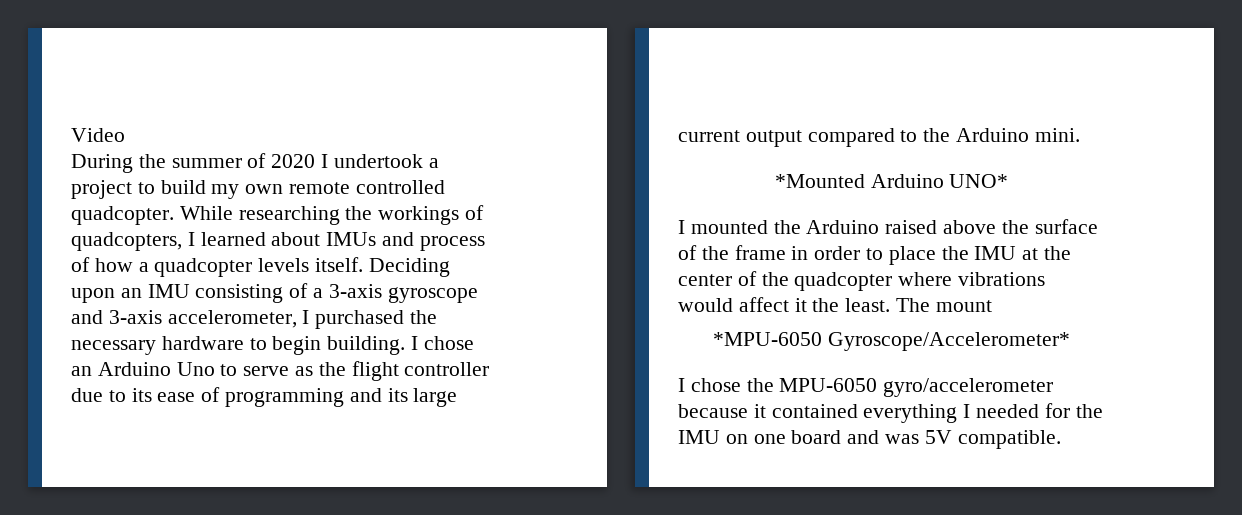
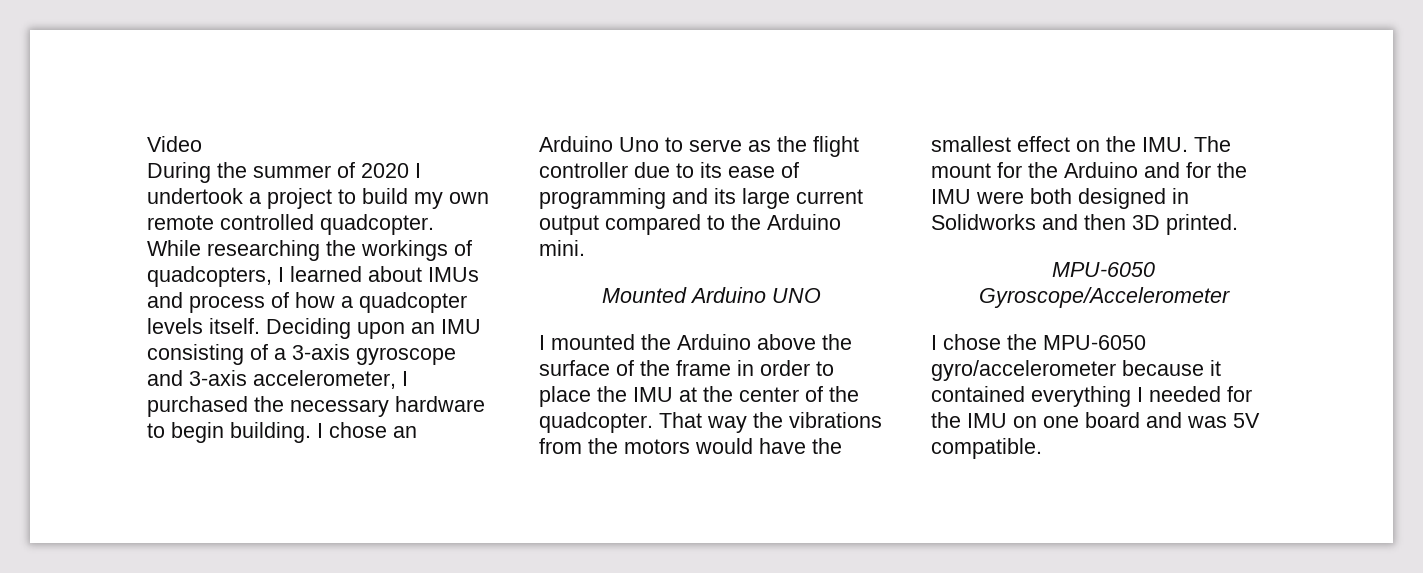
- *Mounted Arduino UNO*
+ Mounted Arduino UNO
- I mounted the Arduino raised above the surface of the frame in order to place the IMU at the center of the quadcopter where vibrations would affect it the least. The mount
- *MPU-6050 Gyroscope/Accelerometer*
+ I mounted the Arduino above the surface of the frame in order to place the IMU at the center of the quadcopter. That way the vibrations from the motors would have the smallest effect on the IMU. The mount for the Arduino and for the IMU were both designed in Solidworks and then 3D printed.
+ MPU-6050 Gyroscope/Accelerometer

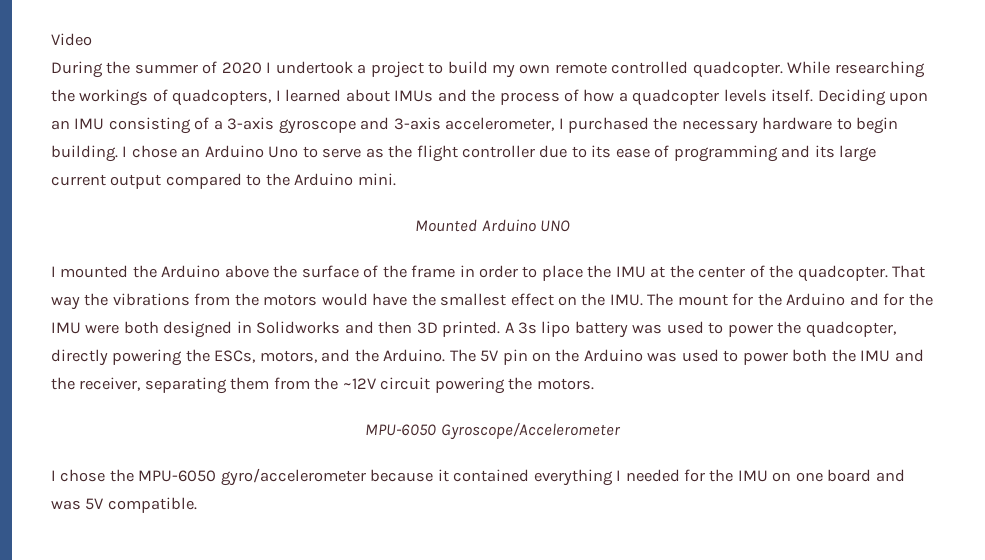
- While researching the workings of quadcopters, I learned about IMUs and process of how a quadcopter levels itself.
+ While researching the workings of quadcopters, I learned about IMUs and the process of how a quadcopter levels itself.
+ A 3s lipo battery was used to power the quadcopter, directly powering the ESCs, motors, and the Arduino. The 5V pin on the Arduino was used to power both the IMU and the receiver, separating them from the ~12V circuit powering the motors.

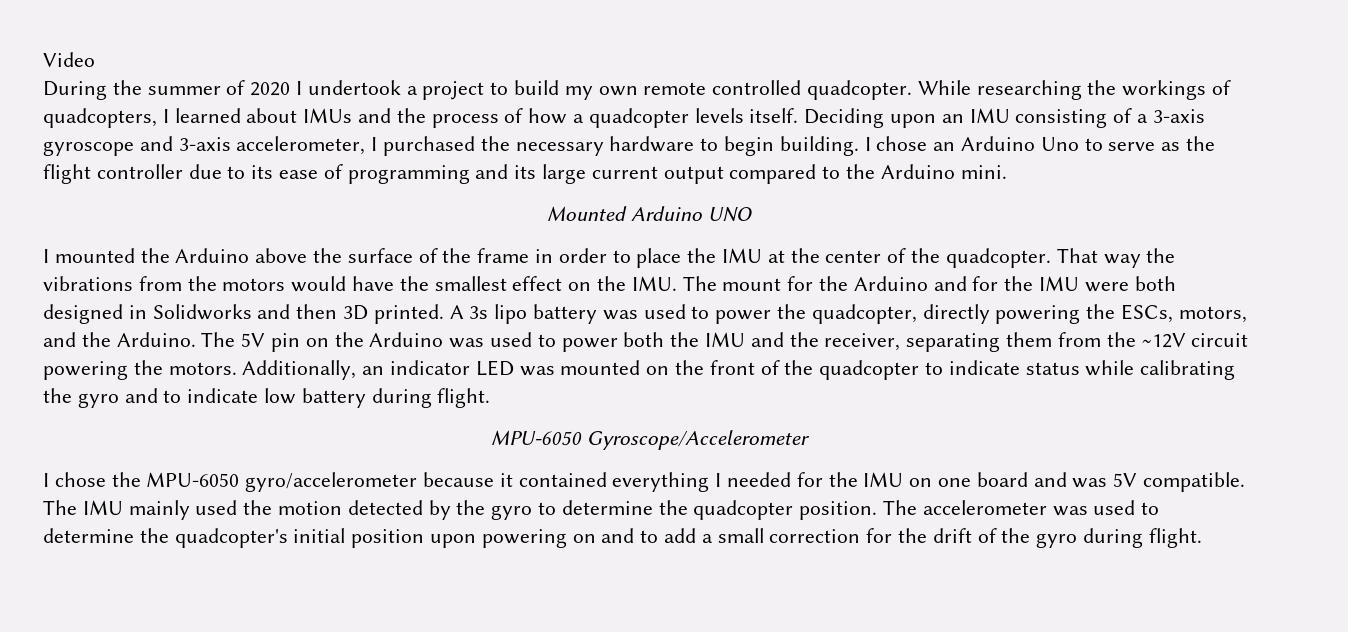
+ Additionally, an indicator LED was mounted on the front of the quadcopter to indicate status while calibrating the gyro and to indicate low battery during flight.
+ The IMU mainly used the motion detected by the gyro to determine the quadcopter position. The accelerometer was used to determine the quadcopter's initial position upon powering on and to add a small correction for the drift of the gyro during flight.

